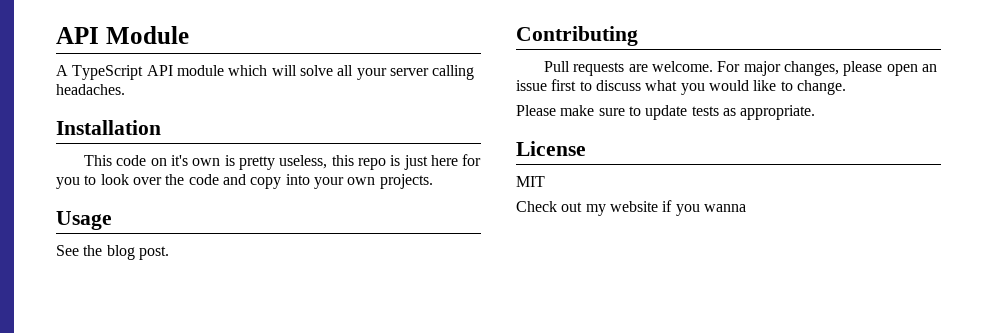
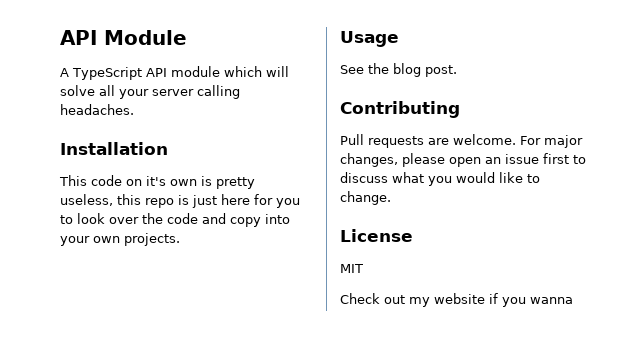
- Please make sure to update tests as appropriate.

